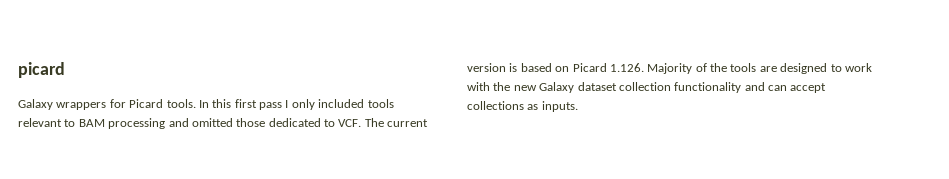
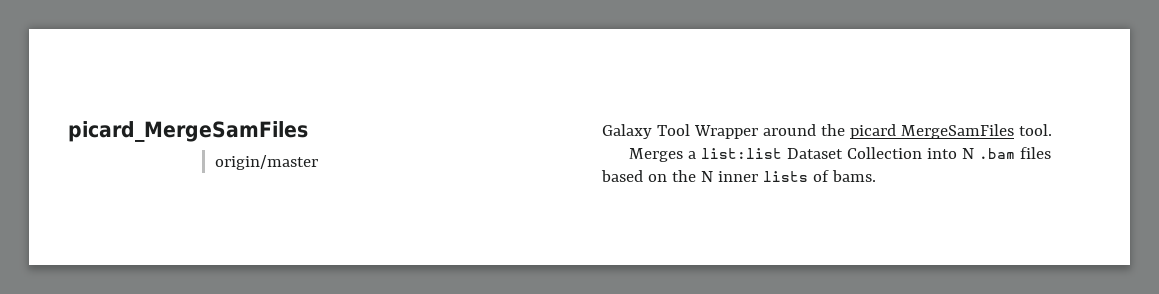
- picard
- Galaxy wrappers for Picard tools. In this first pass I only included tools relevant to BAM processing and omitted those dedicated to VCF. The current version is based on Picard 1.126. Majority of the tools are designed to work with the new Galaxy dataset collection functionality and can accept collections as inputs.
+ picard_MergeSamFiles
+ origin/master
+ Galaxy Tool Wrapper around the picard MergeSamFiles tool.
+ Merges a list:list Dataset Collection into N .bam files based on the N inner lists of bams.

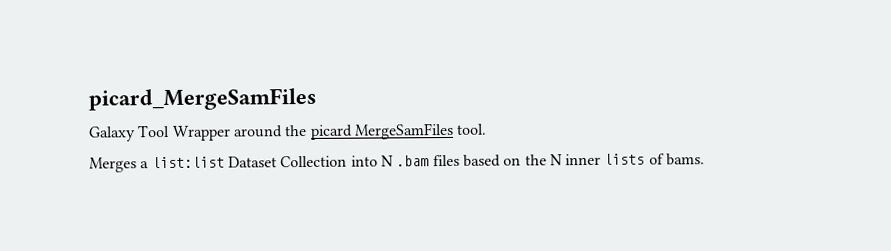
- origin/master

